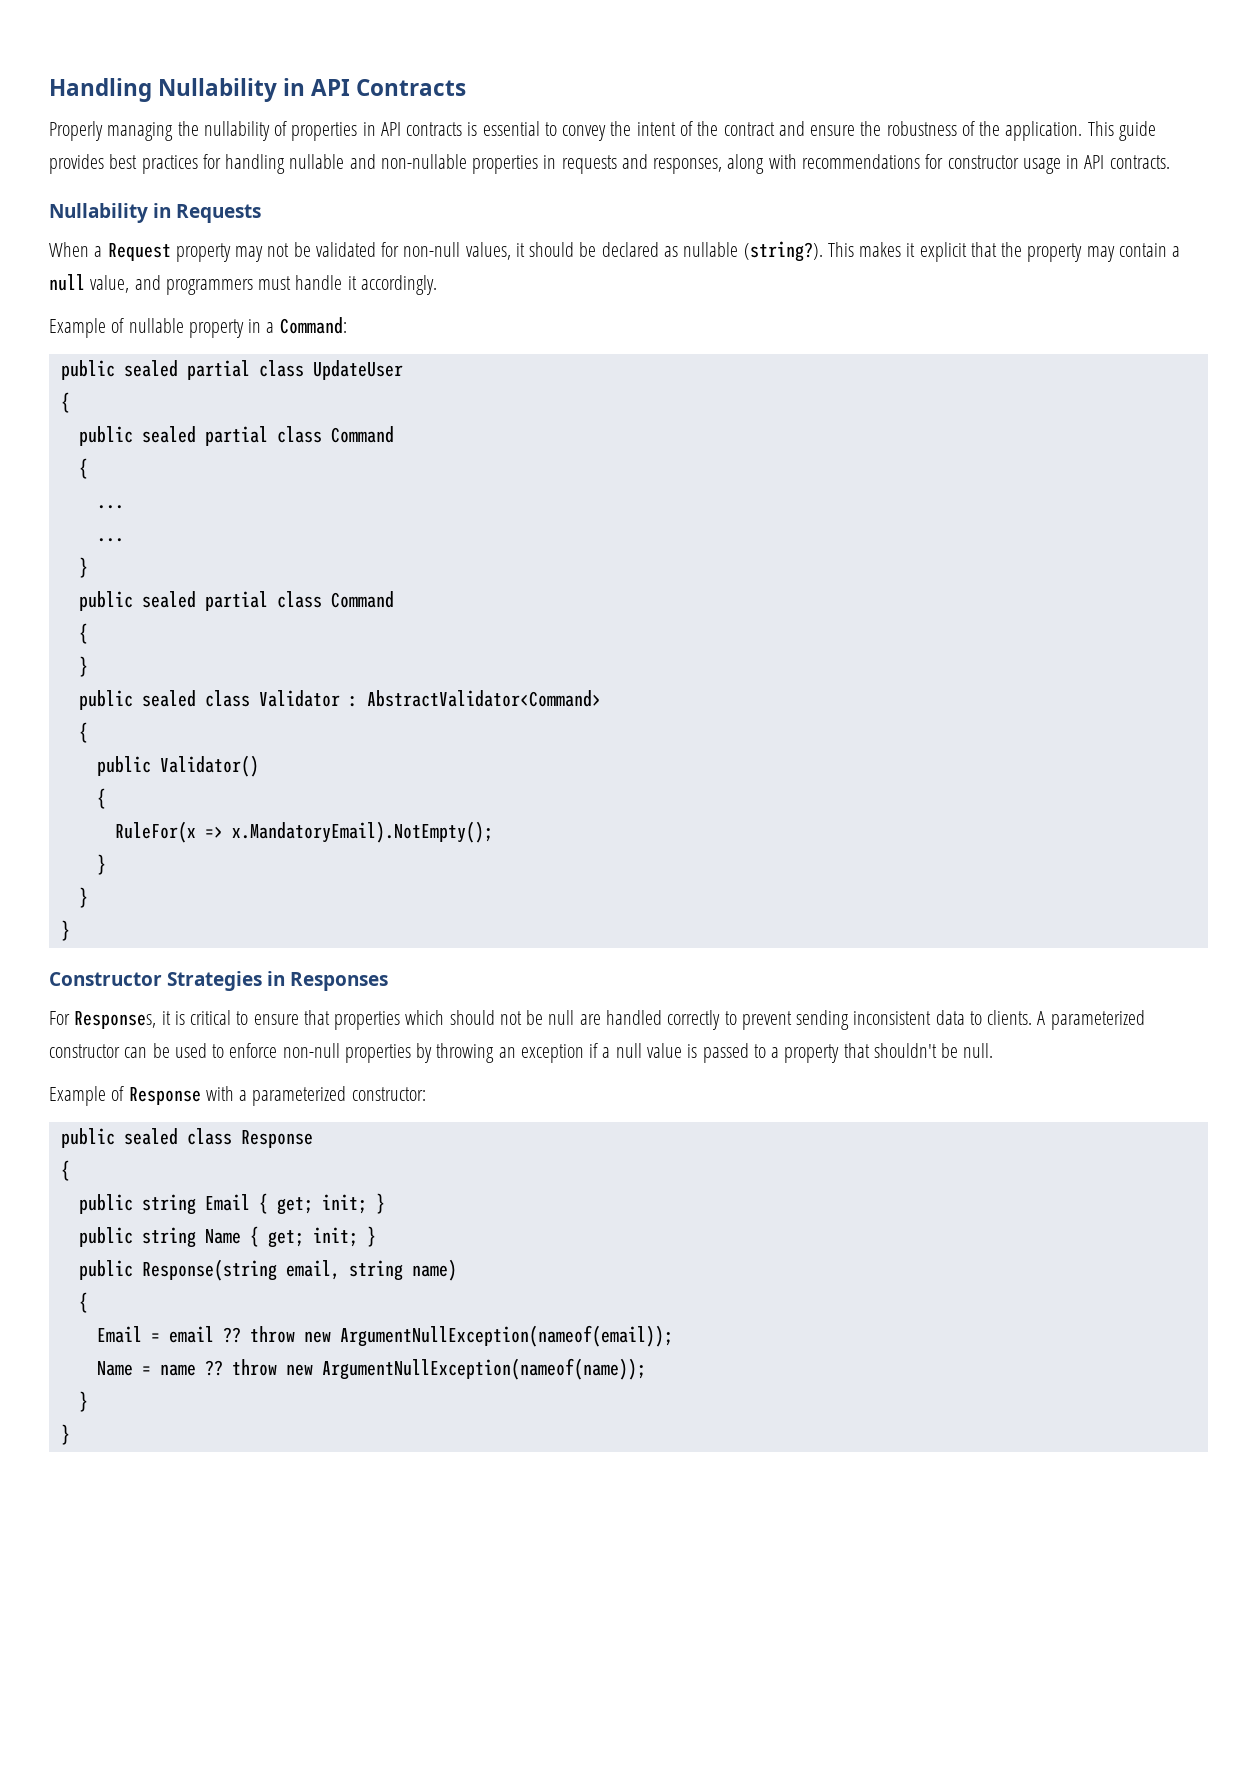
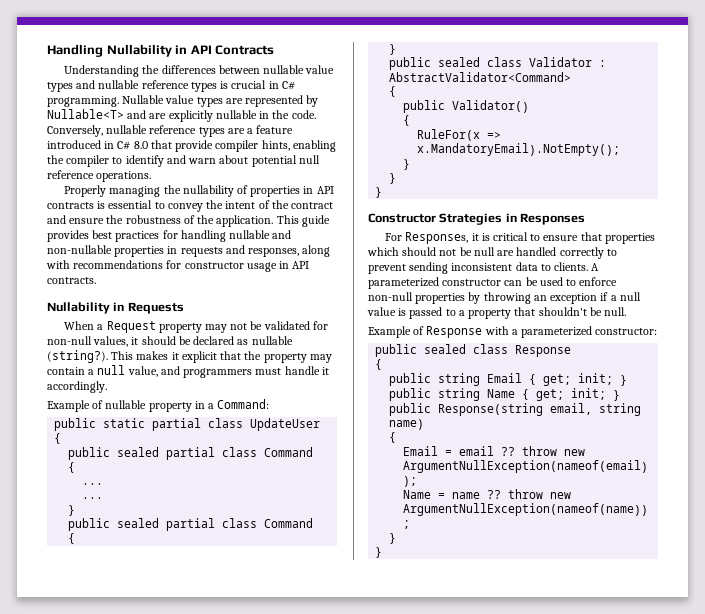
+ Understanding the differences between nullable value types and nullable reference types is crucial in C# programming. Nullable value types are represented by Nullable<T> and are explicitly nullable in the code. Conversely, nullable reference types are a feature introduced in C# 8.0 that provide compiler hints, enabling the compiler to identify and warn about potential null reference operations.
- public sealed partial class UpdateUser
+ public static partial class UpdateUser

